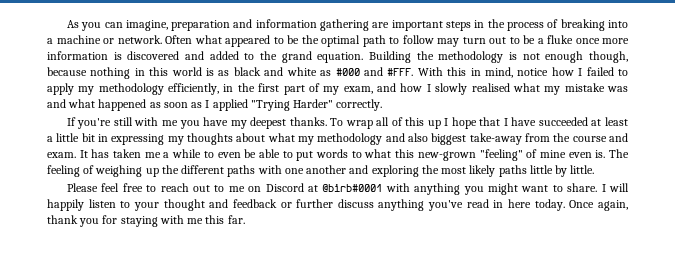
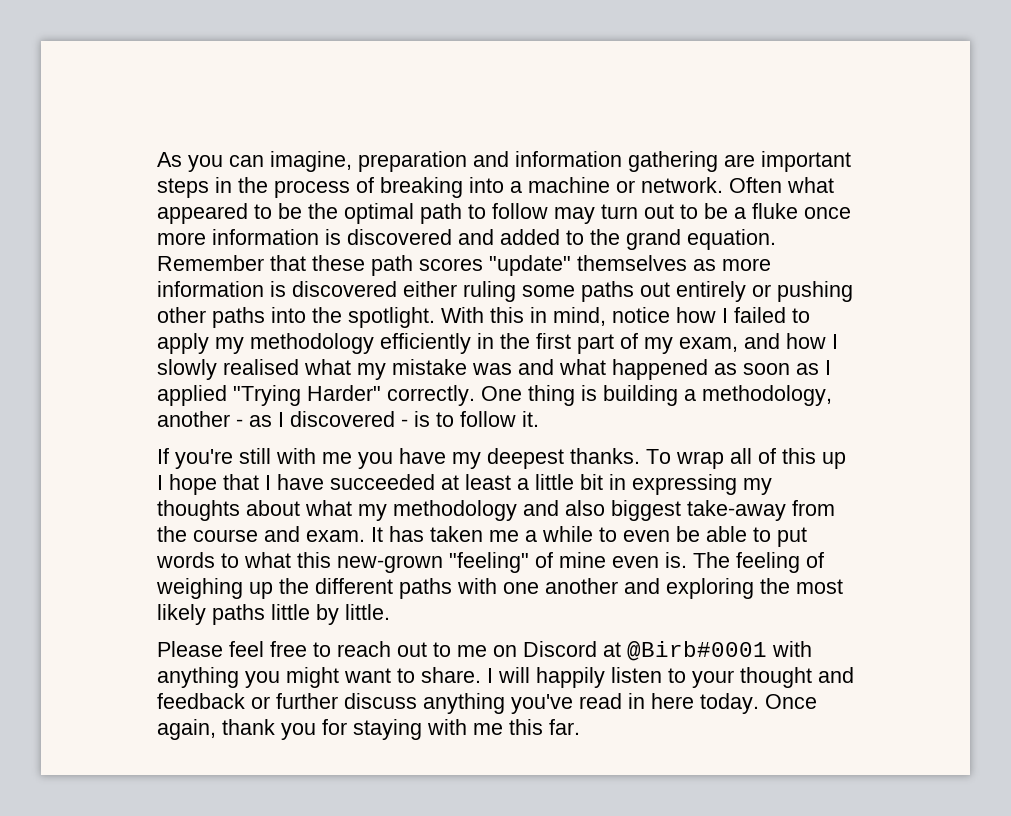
- Building the methodology is not enough though, because nothing in this world is as black and white as #000 and #FFF.
+ Remember that these path scores "update" themselves as more information is discovered either ruling some paths out entirely or pushing other paths into the spotlight.
- With this in mind, notice how I failed to apply my methodology efficiently, in the first part of my exam, and how I slowly realised what my mistake was and what happened as soon as I applied "Trying Harder" correctly.
+ With this in mind, notice how I failed to apply my methodology efficiently in the first part of my exam, and how I slowly realised what my mistake was and what happened as soon as I applied "Trying Harder" correctly. One thing is building a methodology, another - as I discovered - is to follow it.
- Please feel free to reach out to me on Discord at @birb#0001 with anything you might want to share.
+ Please feel free to reach out to me on Discord at @Birb#0001 with anything you might want to share.

